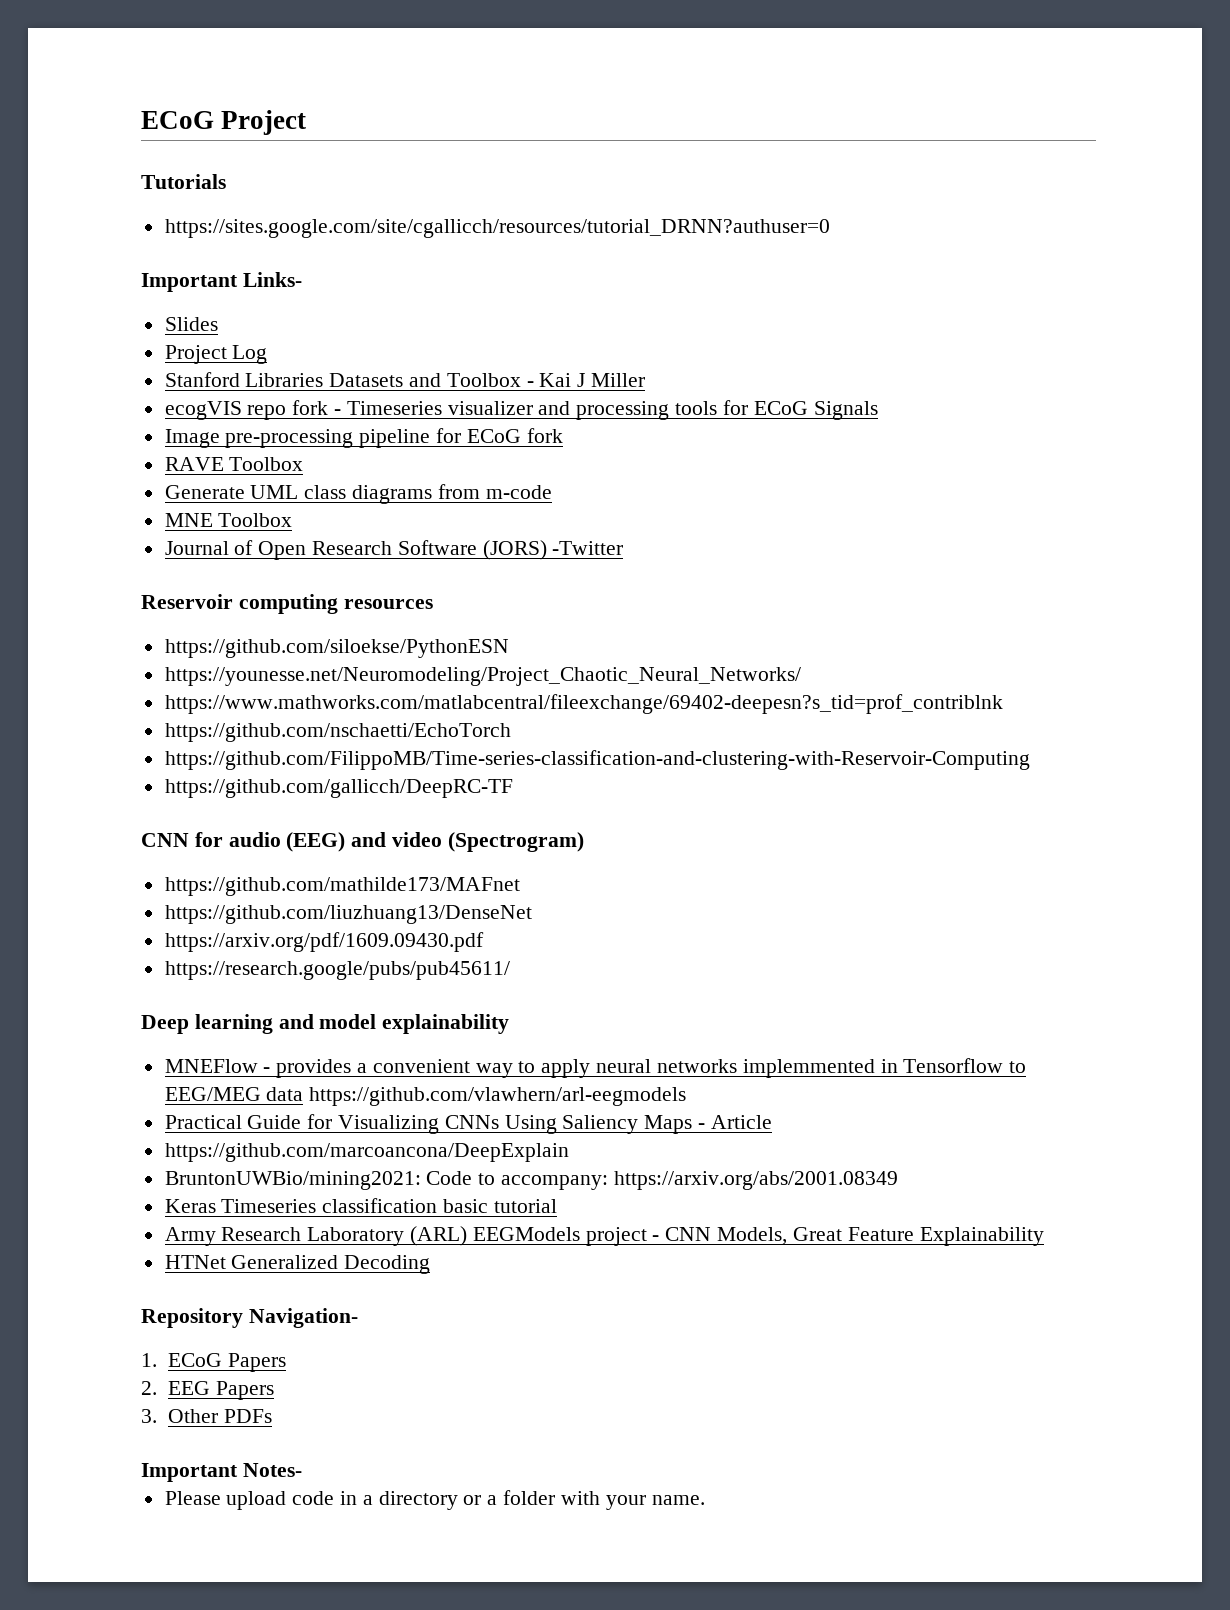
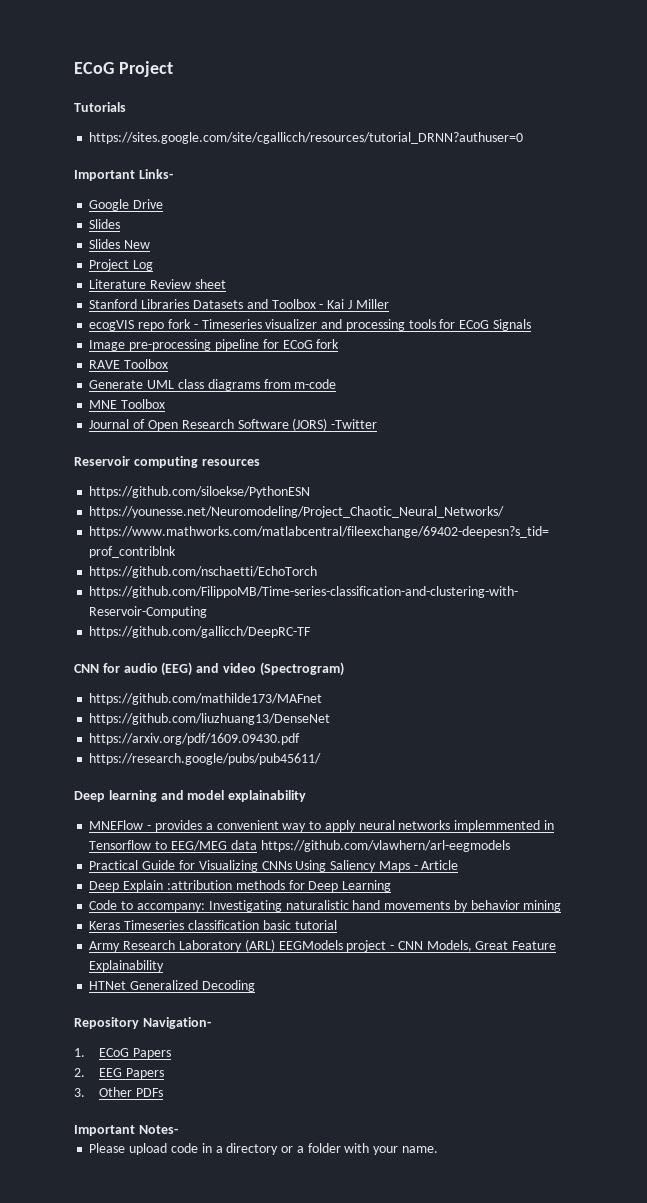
+ Google Drive
  Slides
+ Slides New
+ Literature Review sheet
- https://github.com/marcoancona/DeepExplain
- BruntonUWBio/mining2021: Code to accompany: https://arxiv.org/abs/2001.08349
+ Deep Explain :attribution methods for Deep Learning
+ Code to accompany: Investigating naturalistic hand movements by behavior mining

